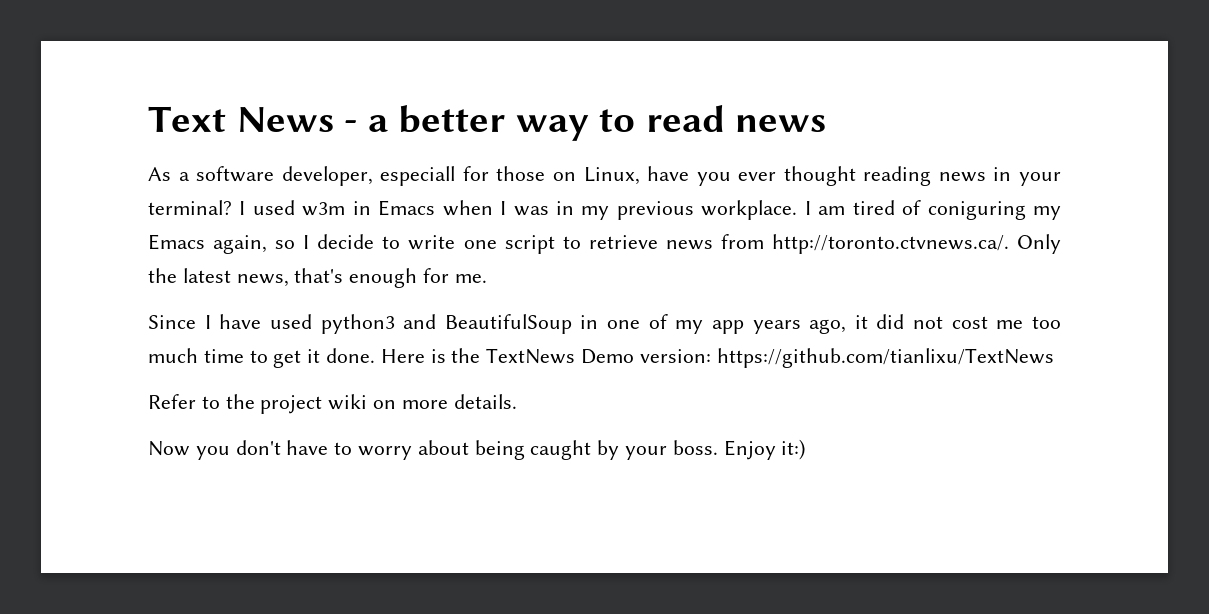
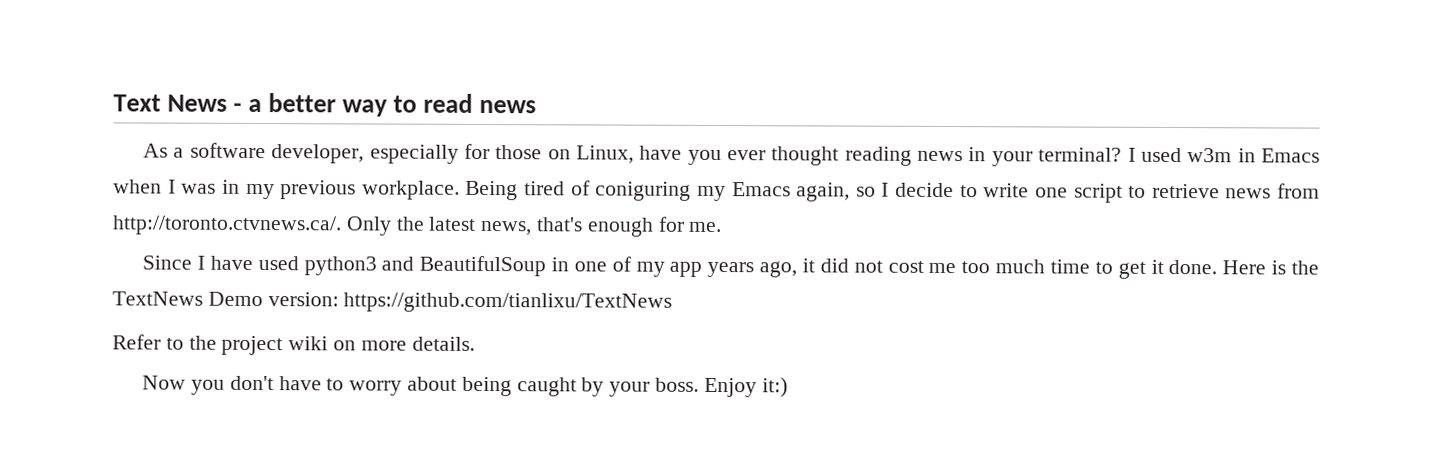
- As a software developer, especiall for those on Linux, have you ever thought reading news in your terminal?
+ As a software developer, especially for those on Linux, have you ever thought reading news in your terminal?
- I am tired of coniguring my Emacs again, so I decide to write one script to retrieve news from http://toronto.ctvnews.ca/. Only the latest news, that's enough for me.
+ Being tired of coniguring my Emacs again, so I decide to write one script to retrieve news from http://toronto.ctvnews.ca/. Only the latest news, that's enough for me.

